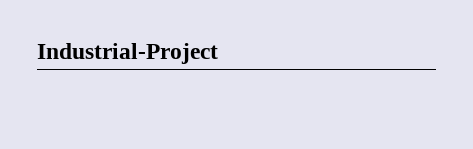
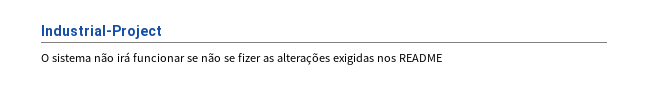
+ O sistema não irá funcionar se não se fizer as alterações exigidas nos README

